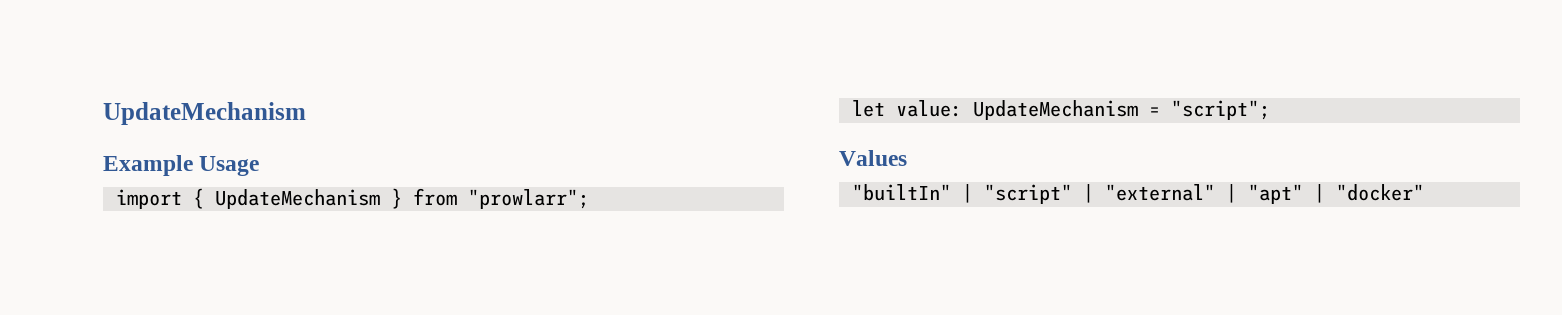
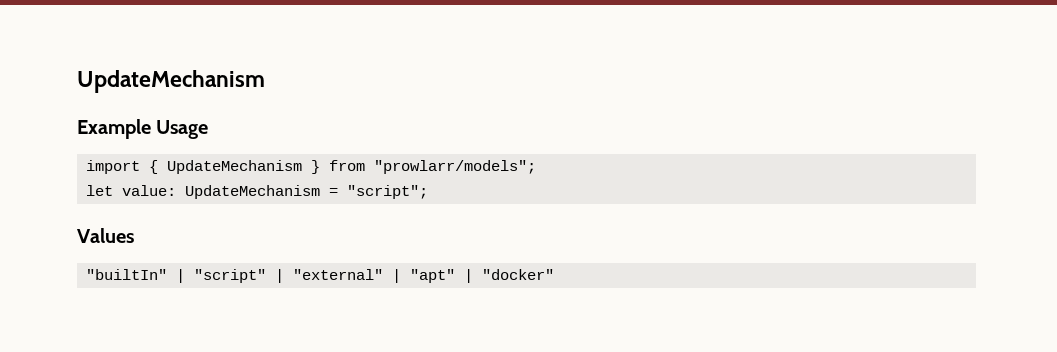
- import { UpdateMechanism } from "prowlarr";
+ import { UpdateMechanism } from "prowlarr/models";

